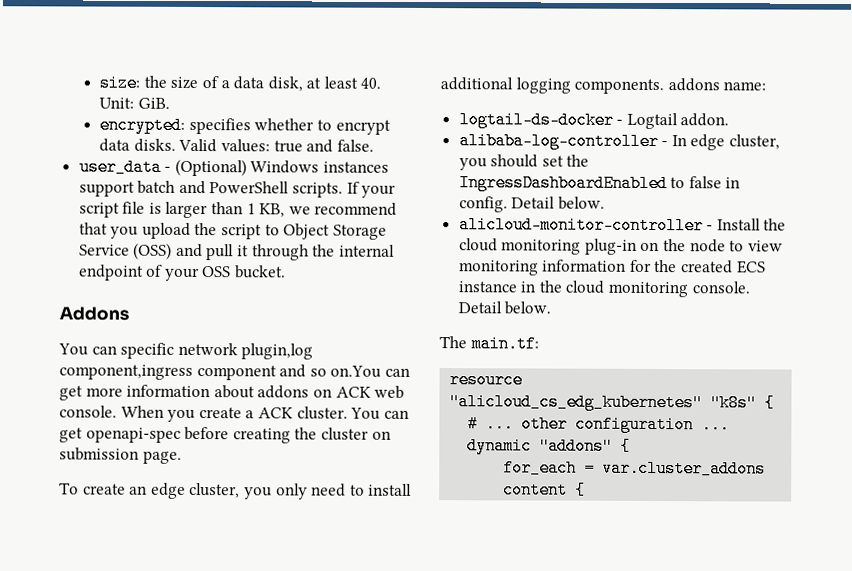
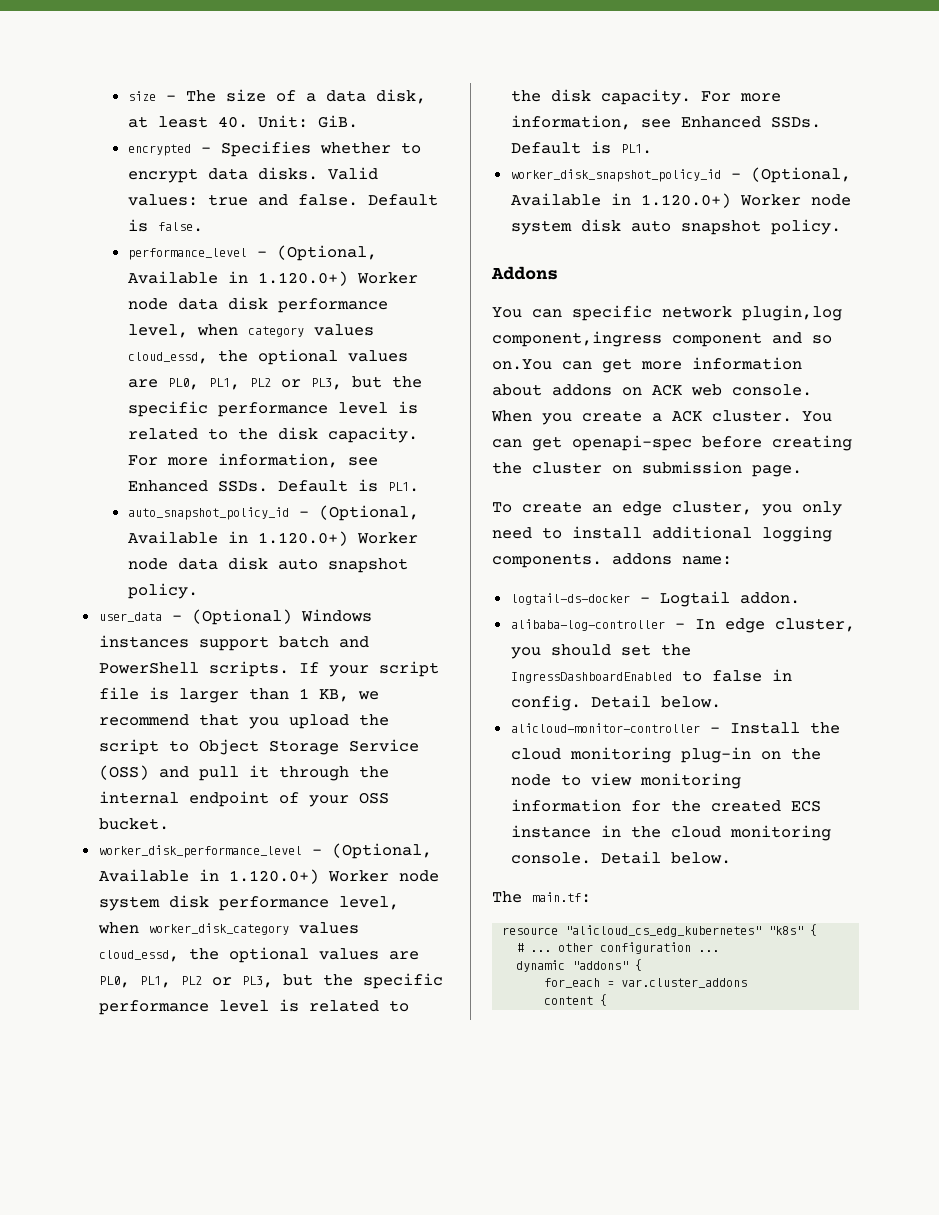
- size: the size of a data disk, at least 40. Unit: GiB.
+ size - The size of a data disk, at least 40. Unit: GiB.
- encrypted: specifies whether to encrypt data disks.
+ encrypted - Specifies whether to encrypt data disks.
+ Default is false.
+ performance_level - (Optional, Available in 1.120.0+) Worker node data disk performance level, when category values cloud_essd, the optional values are PL0, PL1, PL2 or PL3, but the specific performance level is related to the disk capacity. For more information, see Enhanced SSDs. Default is PL1.
+ auto_snapshot_policy_id - (Optional, Available in 1.120.0+) Worker node data disk auto snapshot policy.
+ worker_disk_performance_level - (Optional, Available in 1.120.0+) Worker node system disk performance level, when worker_disk_category values cloud_essd, the optional values are PL0, PL1, PL2 or PL3, but the specific performance level is related to the disk capacity. For more information, see Enhanced SSDs. Default is PL1.
+ worker_disk_snapshot_policy_id - (Optional, Available in 1.120.0+) Worker node system disk auto snapshot policy.

